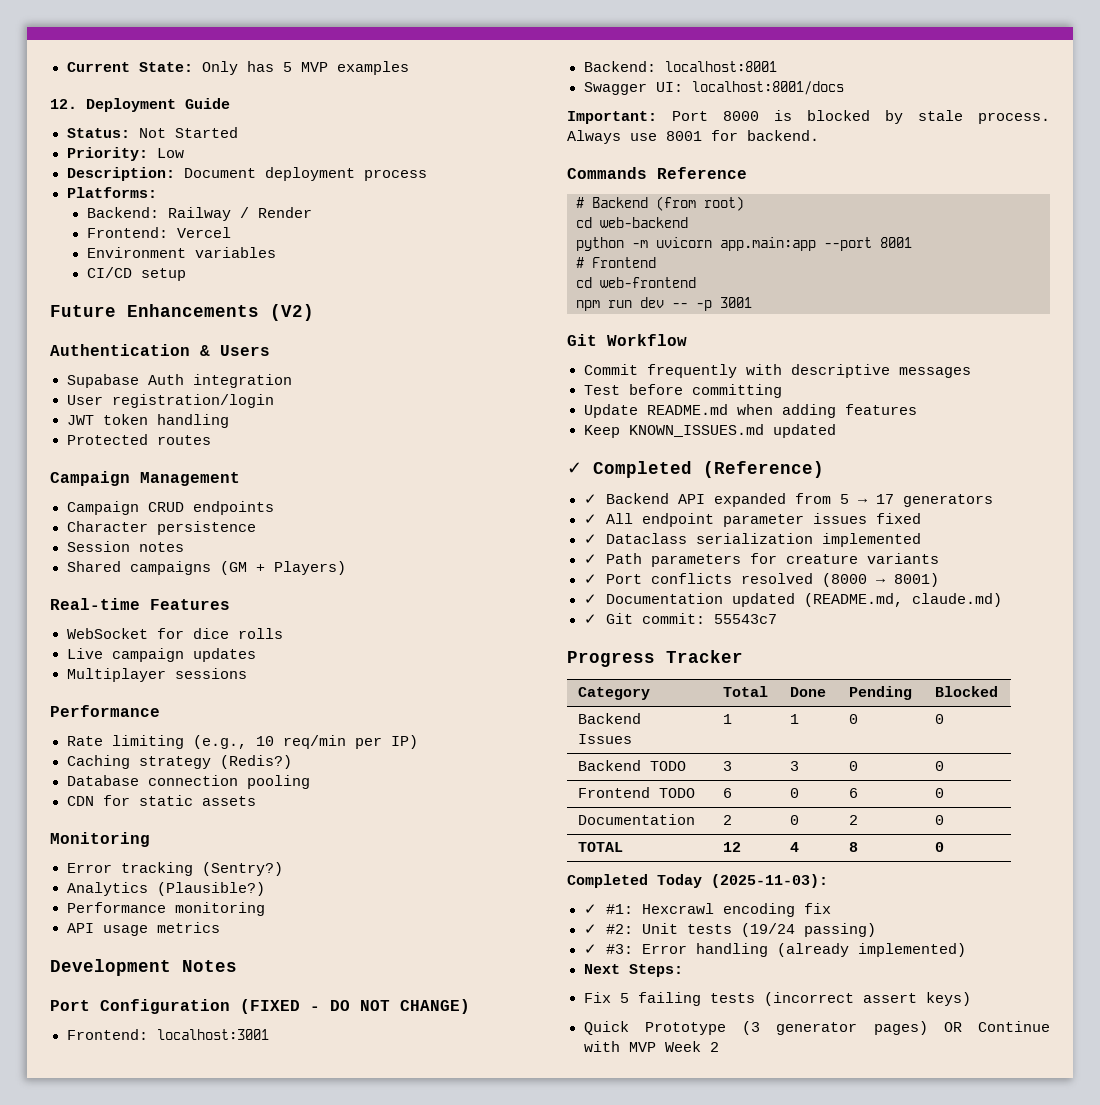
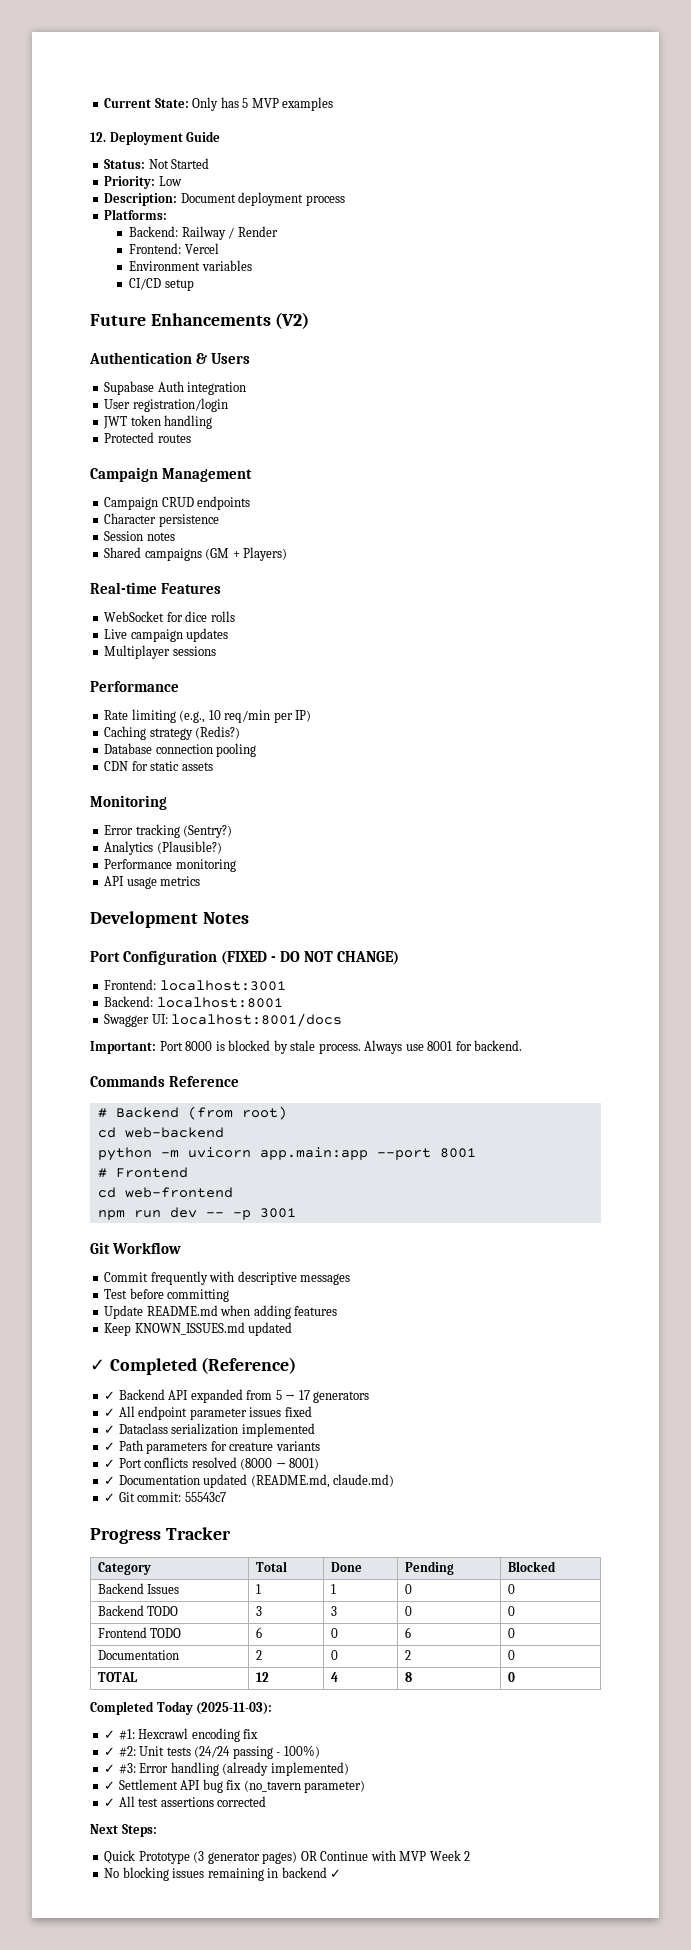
- ✓ #2: Unit tests (19/24 passing)
+ ✓ #2: Unit tests (24/24 passing - 100%)
+ ✓ Settlement API bug fix (no_tavern parameter)
+ ✓ All test assertions corrected
  Next Steps:
- Fix 5 failing tests (incorrect assert keys)
+ No blocking issues remaining in backend ✓

